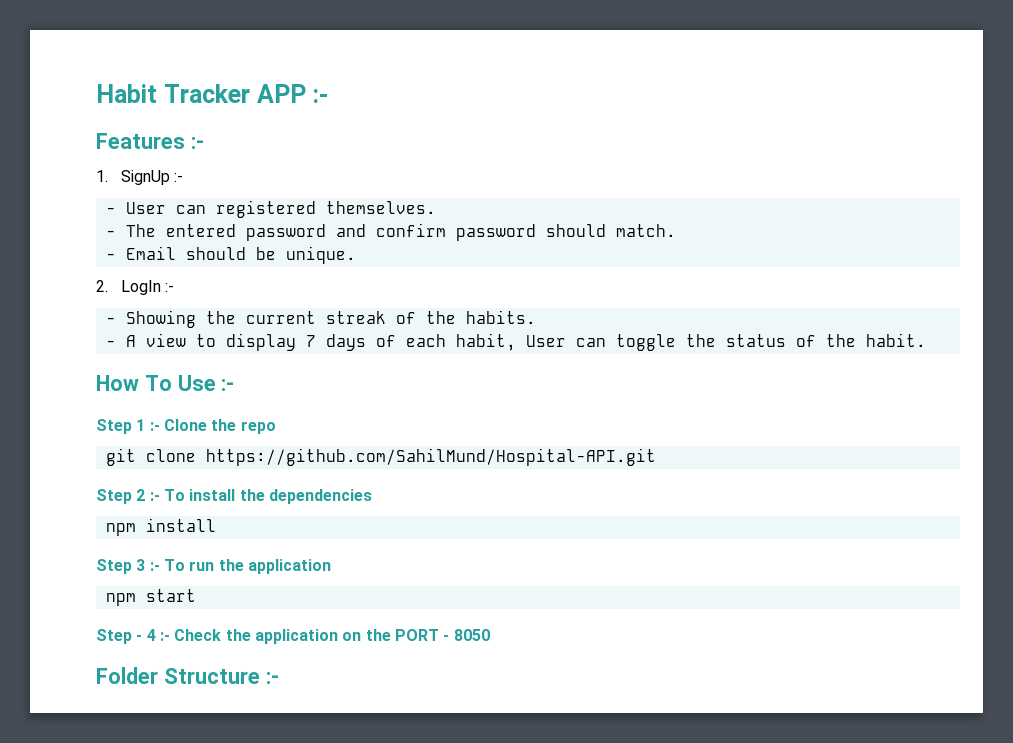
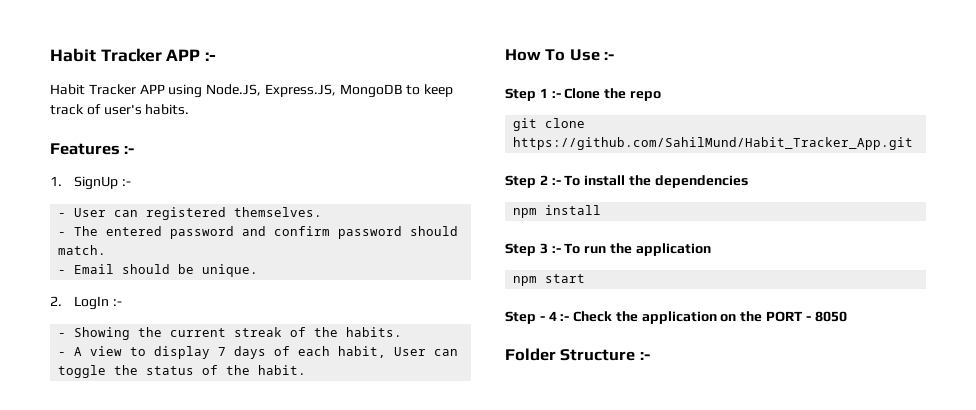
+ Habit Tracker APP using Node.JS, Express.JS, MongoDB to keep track of user's habits.
- git clone https://github.com/SahilMund/Hospital-API.git
+ git clone https://github.com/SahilMund/Habit_Tracker_App.git

